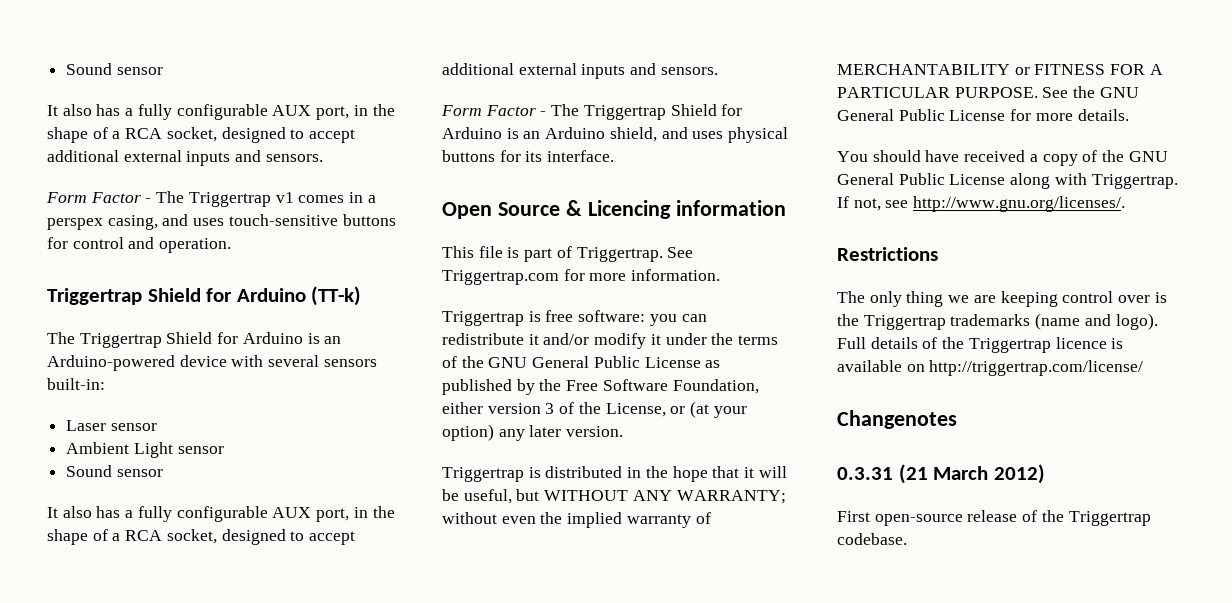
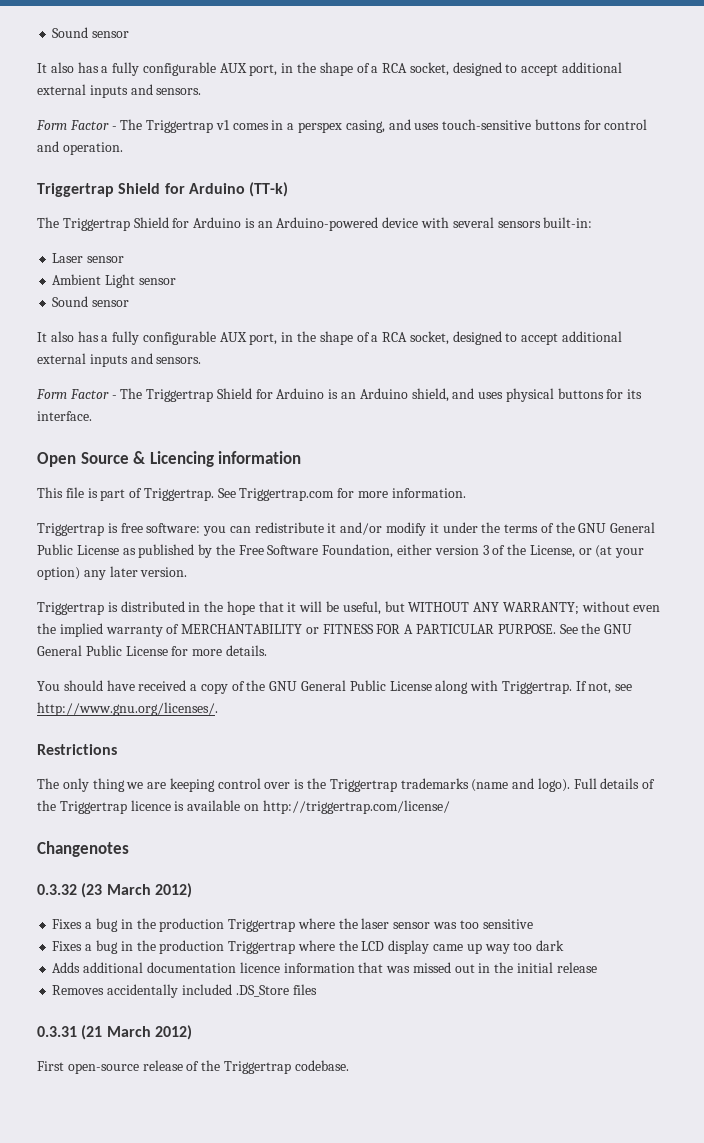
+ 0.3.32 (23 March 2012)
+ Fixes a bug in the production Triggertrap where the laser sensor was too sensitive
+ Fixes a bug in the production Triggertrap where the LCD display came up way too dark
+ Adds additional documentation licence information that was missed out in the initial release
+ Removes accidentally included .DS_Store files

